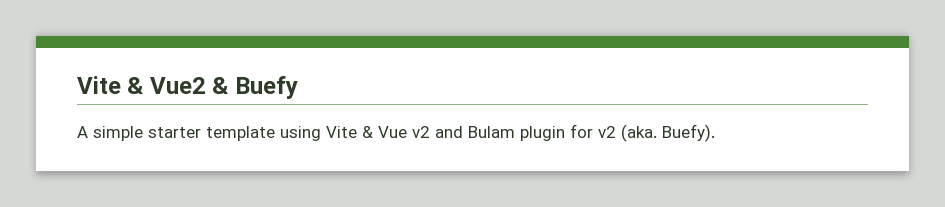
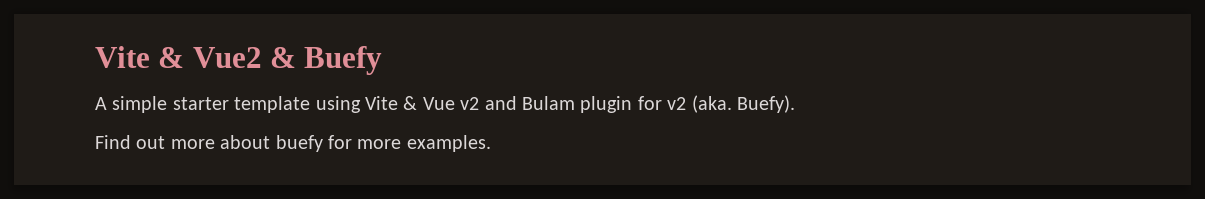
+ Find out more about buefy for more examples.

